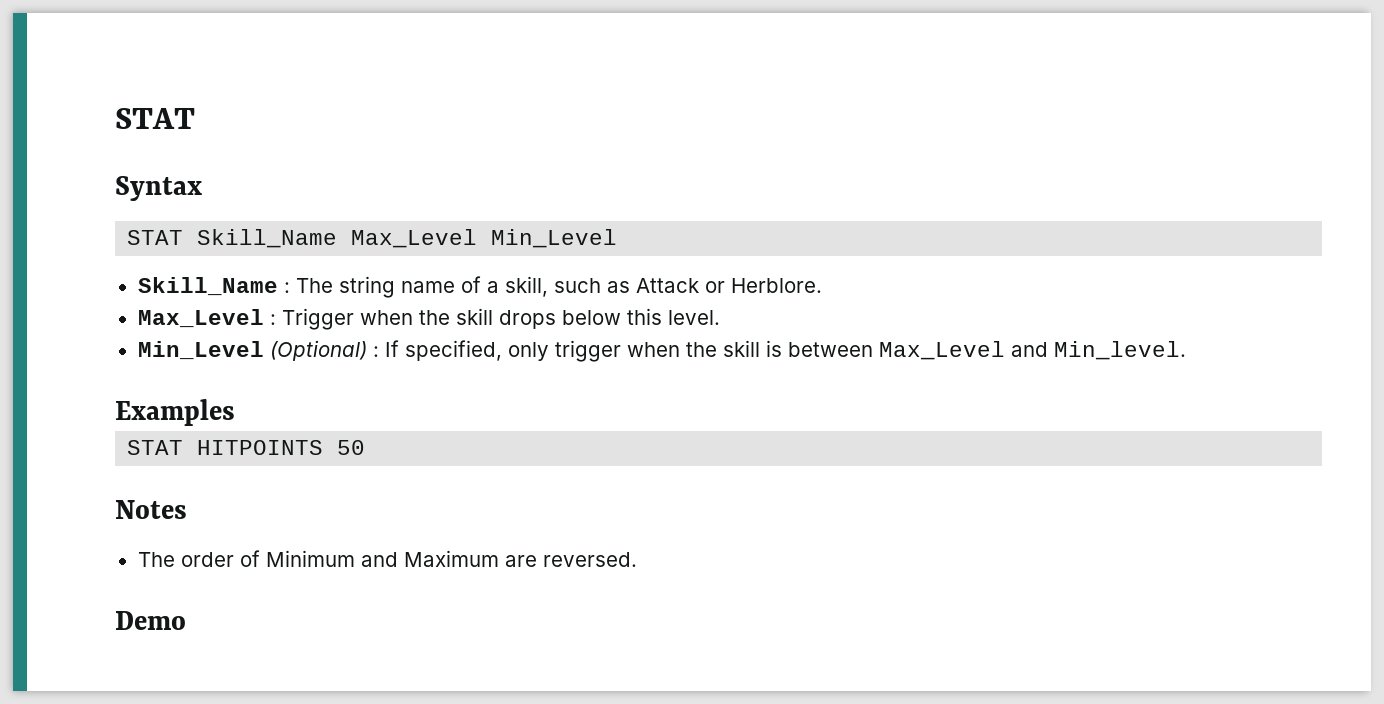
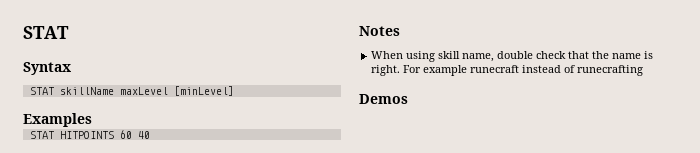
- STAT Skill_Name Max_Level Min_Level
- Skill_Name : The string name of a skill, such as Attack or Herblore.
- Max_Level : Trigger when the skill drops below this level.
- Min_Level (Optional) : If specified, only trigger when the skill is between Max_Level and Min_level.
+ STAT skillName maxLevel [minLevel]
- STAT HITPOINTS 50
+ STAT HITPOINTS 60 40
- The order of Minimum and Maximum are reversed.
- Demo
+ When using skill name, double check that the name is right. For example runecraft instead of runecrafting
+ Demos

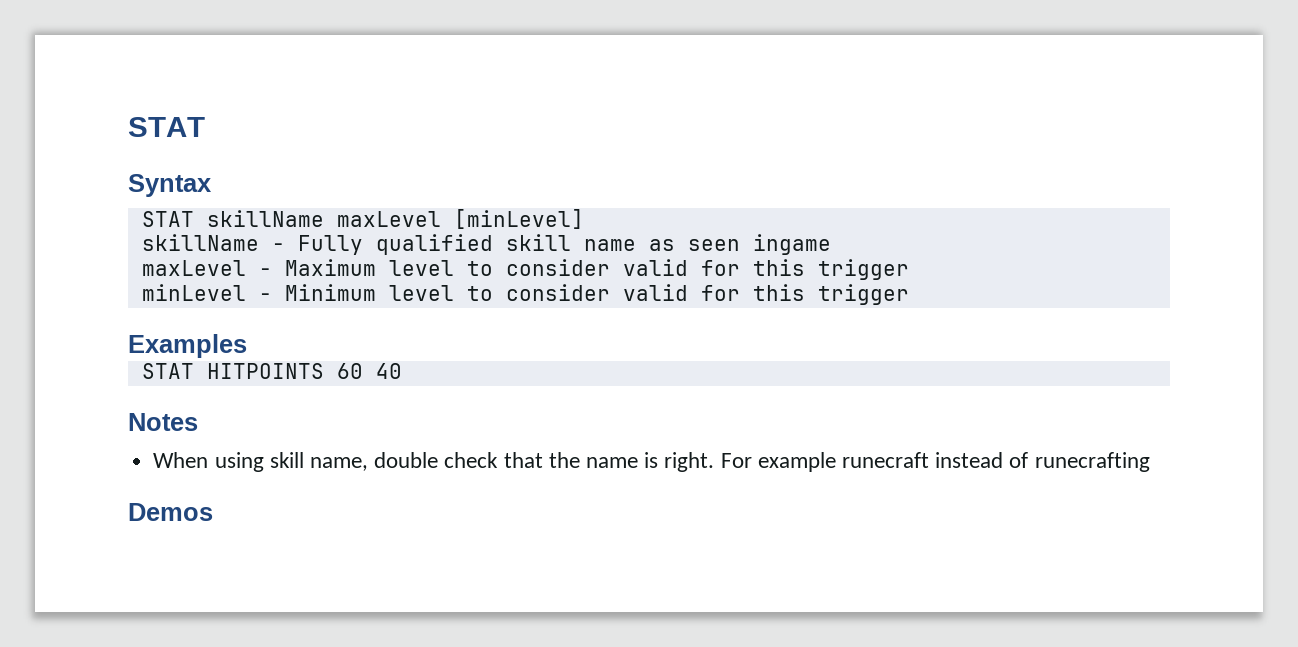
+ skillName - Fully qualified skill name as seen ingame
+ maxLevel - Maximum level to consider valid for this trigger
+ minLevel - Minimum level to consider valid for this trigger

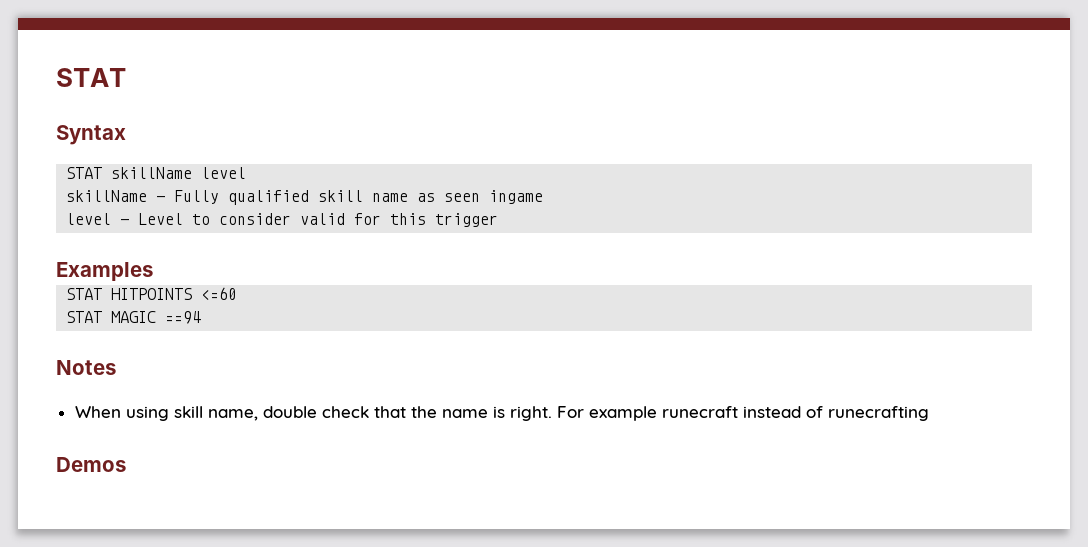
- STAT skillName maxLevel [minLevel]
+ STAT skillName level
- maxLevel - Maximum level to consider valid for this trigger
- minLevel - Minimum level to consider valid for this trigger
+ level - Level to consider valid for this trigger
- STAT HITPOINTS 60 40
+ STAT HITPOINTS <=60
+ STAT MAGIC ==94

